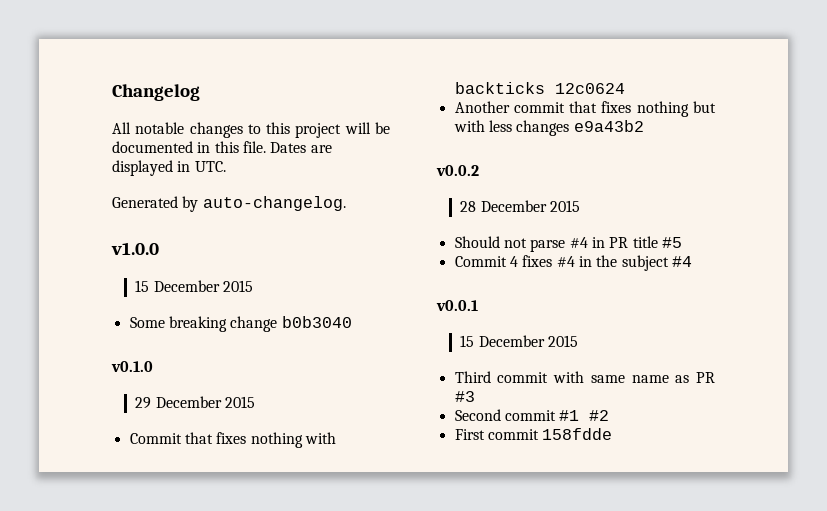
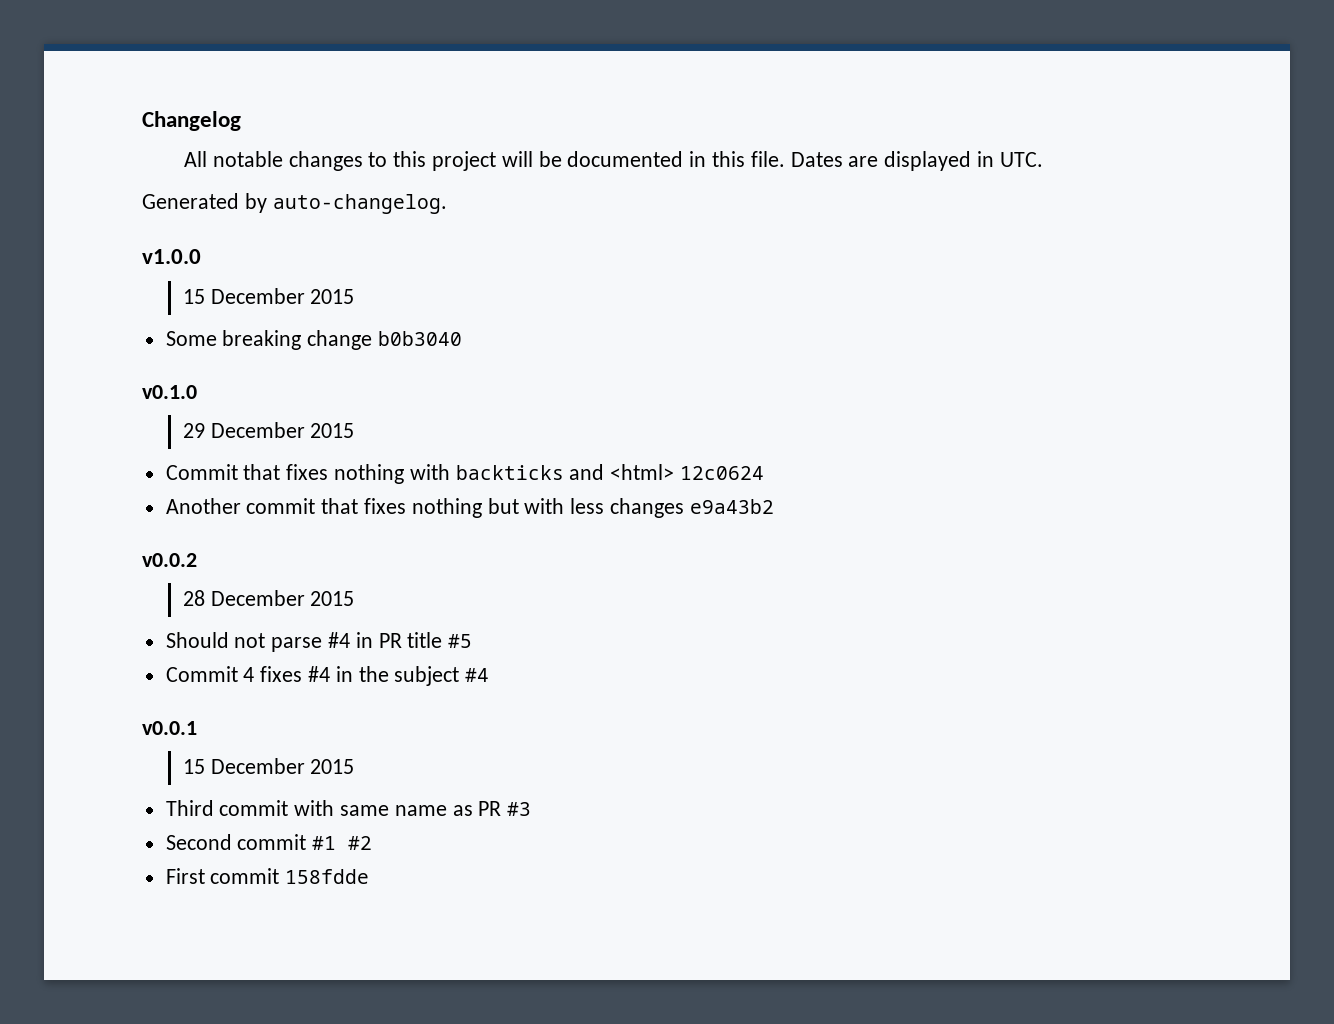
- Commit that fixes nothing with backticks 12c0624
+ Commit that fixes nothing with backticks and <html> 12c0624

